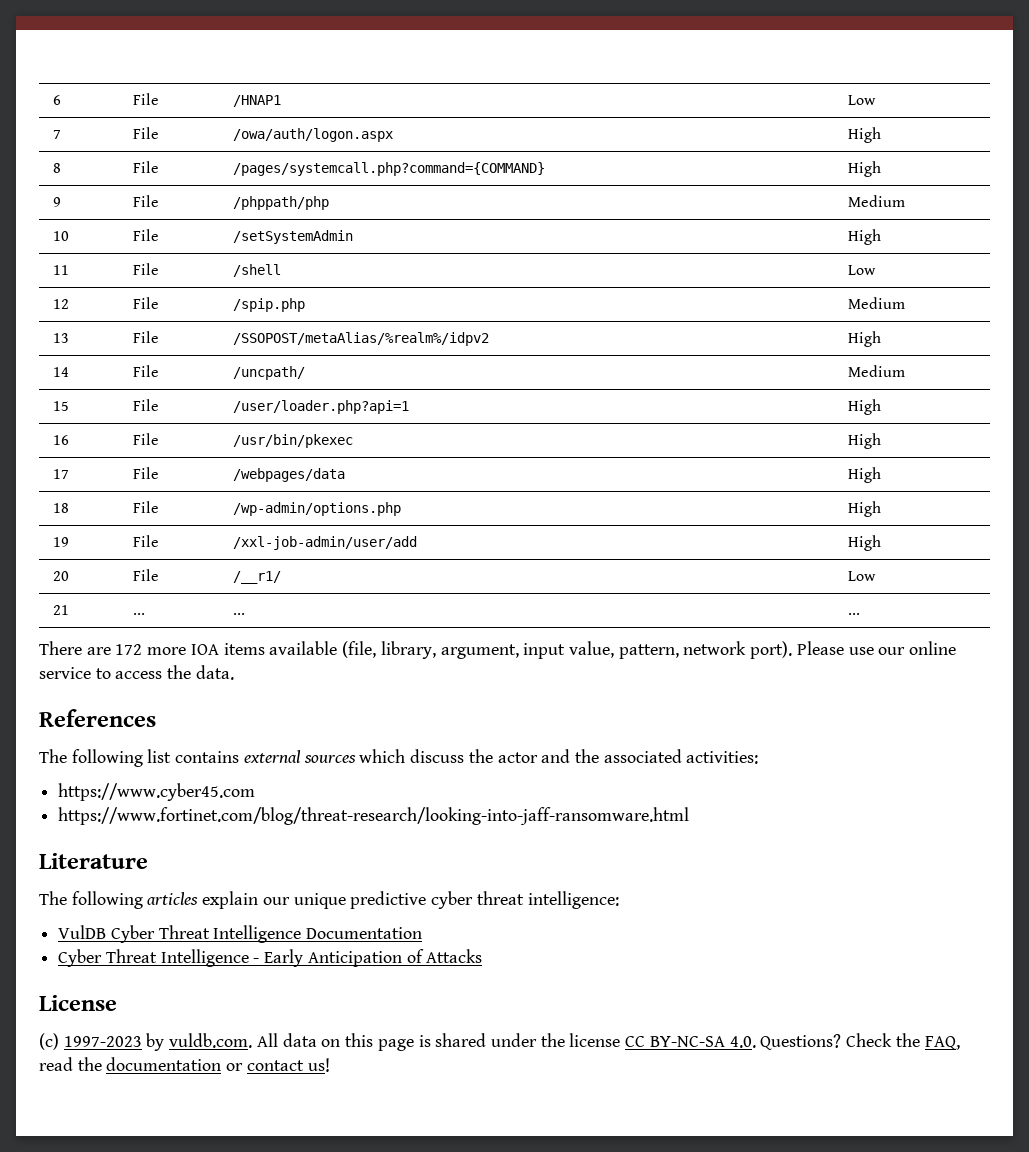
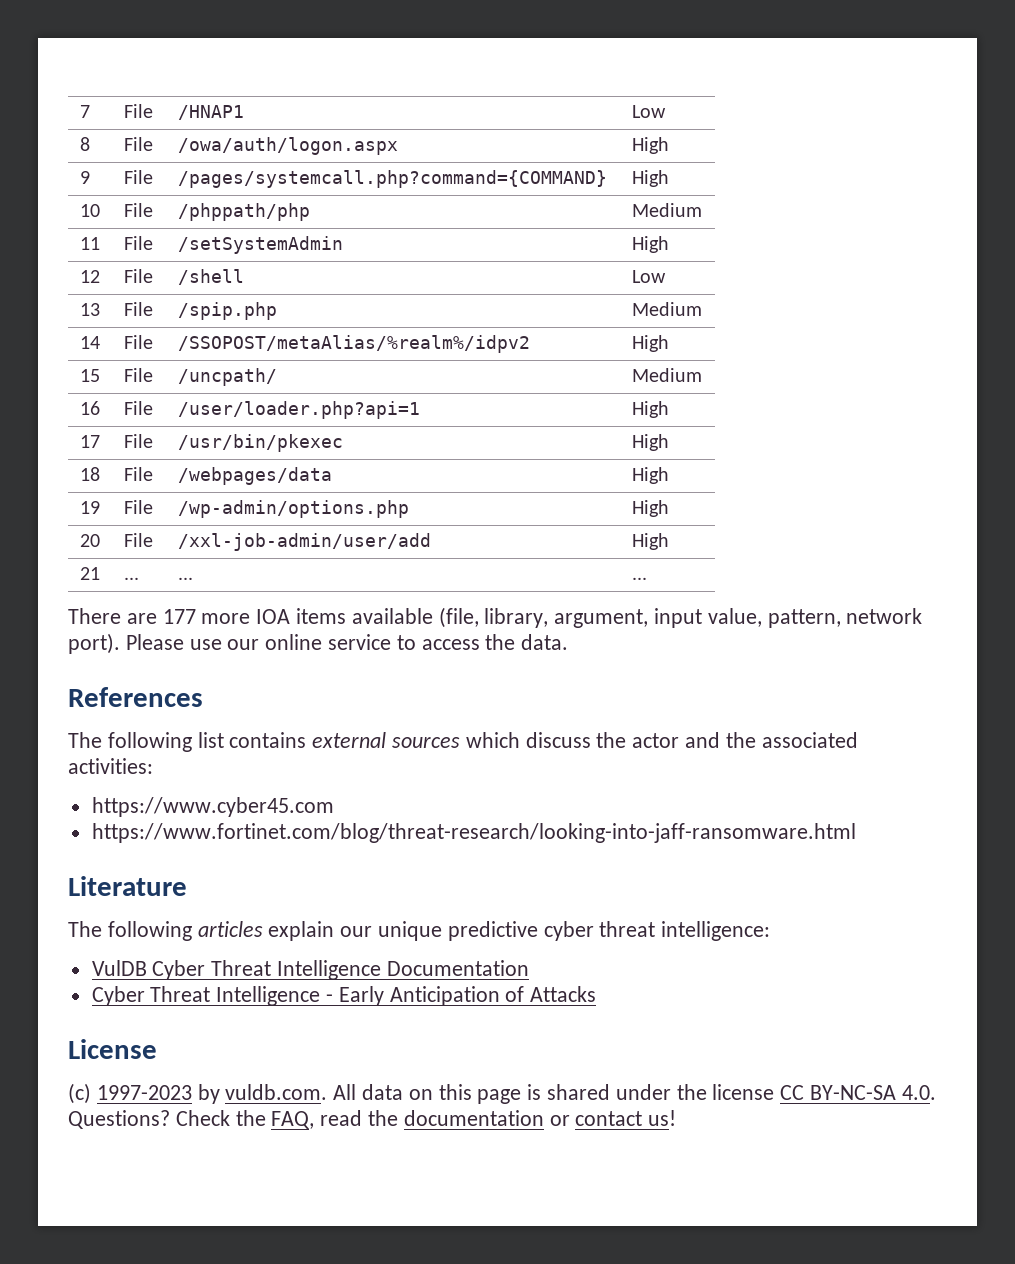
- 6 | File | /HNAP1 | Low
+ 7 | File | /HNAP1 | Low
- 7 | File | /owa/auth/logon.aspx | High
+ 8 | File | /owa/auth/logon.aspx | High
- 8 | File | /pages/systemcall.php?command={COMMAND} | High
+ 9 | File | /pages/systemcall.php?command={COMMAND} | High
- 9 | File | /phppath/php | Medium
+ 10 | File | /phppath/php | Medium
- 10 | File | /setSystemAdmin | High
+ 11 | File | /setSystemAdmin | High
- 11 | File | /shell | Low
+ 12 | File | /shell | Low
- 12 | File | /spip.php | Medium
+ 13 | File | /spip.php | Medium
- 13 | File | /SSOPOST/metaAlias/%realm%/idpv2 | High
+ 14 | File | /SSOPOST/metaAlias/%realm%/idpv2 | High
- 14 | File | /uncpath/ | Medium
+ 15 | File | /uncpath/ | Medium
- 15 | File | /user/loader.php?api=1 | High
+ 16 | File | /user/loader.php?api=1 | High
- 16 | File | /usr/bin/pkexec | High
+ 17 | File | /usr/bin/pkexec | High
- 17 | File | /webpages/data | High
+ 18 | File | /webpages/data | High
- 18 | File | /wp-admin/options.php | High
+ 19 | File | /wp-admin/options.php | High
- 19 | File | /xxl-job-admin/user/add | High
+ 20 | File | /xxl-job-admin/user/add | High
- 20 | File | /__r1/ | Low
- There are 172 more IOA items available (file, library, argument, input value, pattern, network port).
+ There are 177 more IOA items available (file, library, argument, input value, pattern, network port).

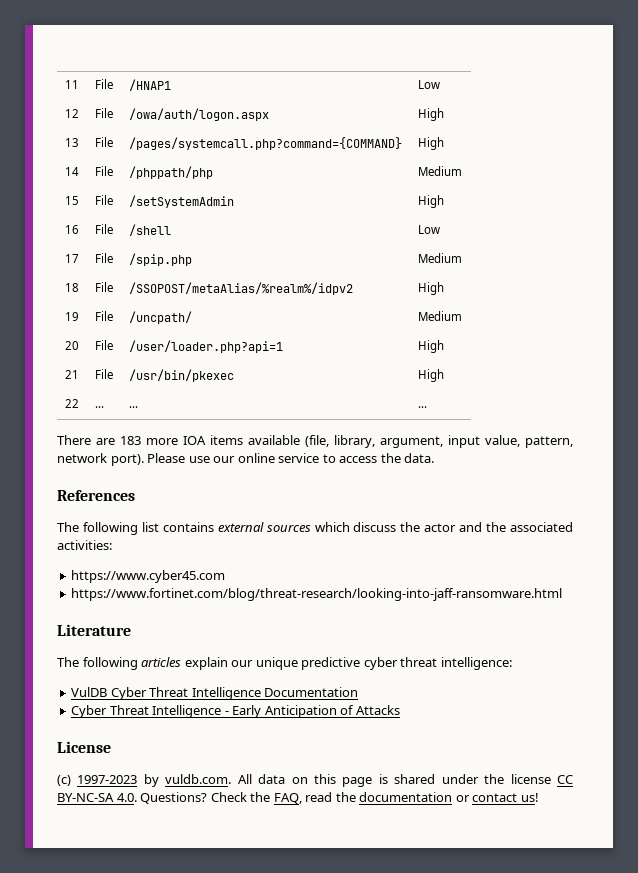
- 7 | File | /HNAP1 | Low
+ 11 | File | /HNAP1 | Low
- 8 | File | /owa/auth/logon.aspx | High
+ 12 | File | /owa/auth/logon.aspx | High
- 9 | File | /pages/systemcall.php?command={COMMAND} | High
+ 13 | File | /pages/systemcall.php?command={COMMAND} | High
- 10 | File | /phppath/php | Medium
+ 14 | File | /phppath/php | Medium
- 11 | File | /setSystemAdmin | High
+ 15 | File | /setSystemAdmin | High
- 12 | File | /shell | Low
+ 16 | File | /shell | Low
- 13 | File | /spip.php | Medium
+ 17 | File | /spip.php | Medium
- 14 | File | /SSOPOST/metaAlias/%realm%/idpv2 | High
+ 18 | File | /SSOPOST/metaAlias/%realm%/idpv2 | High
- 15 | File | /uncpath/ | Medium
+ 19 | File | /uncpath/ | Medium
- 16 | File | /user/loader.php?api=1 | High
+ 20 | File | /user/loader.php?api=1 | High
- 17 | File | /usr/bin/pkexec | High
+ 21 | File | /usr/bin/pkexec | High
- 18 | File | /webpages/data | High
- 19 | File | /wp-admin/options.php | High
- 20 | File | /xxl-job-admin/user/add | High
- 21 | ... | ... | ...
+ 22 | ... | ... | ...
- There are 177 more IOA items available (file, library, argument, input value, pattern, network port).
+ There are 183 more IOA items available (file, library, argument, input value, pattern, network port).

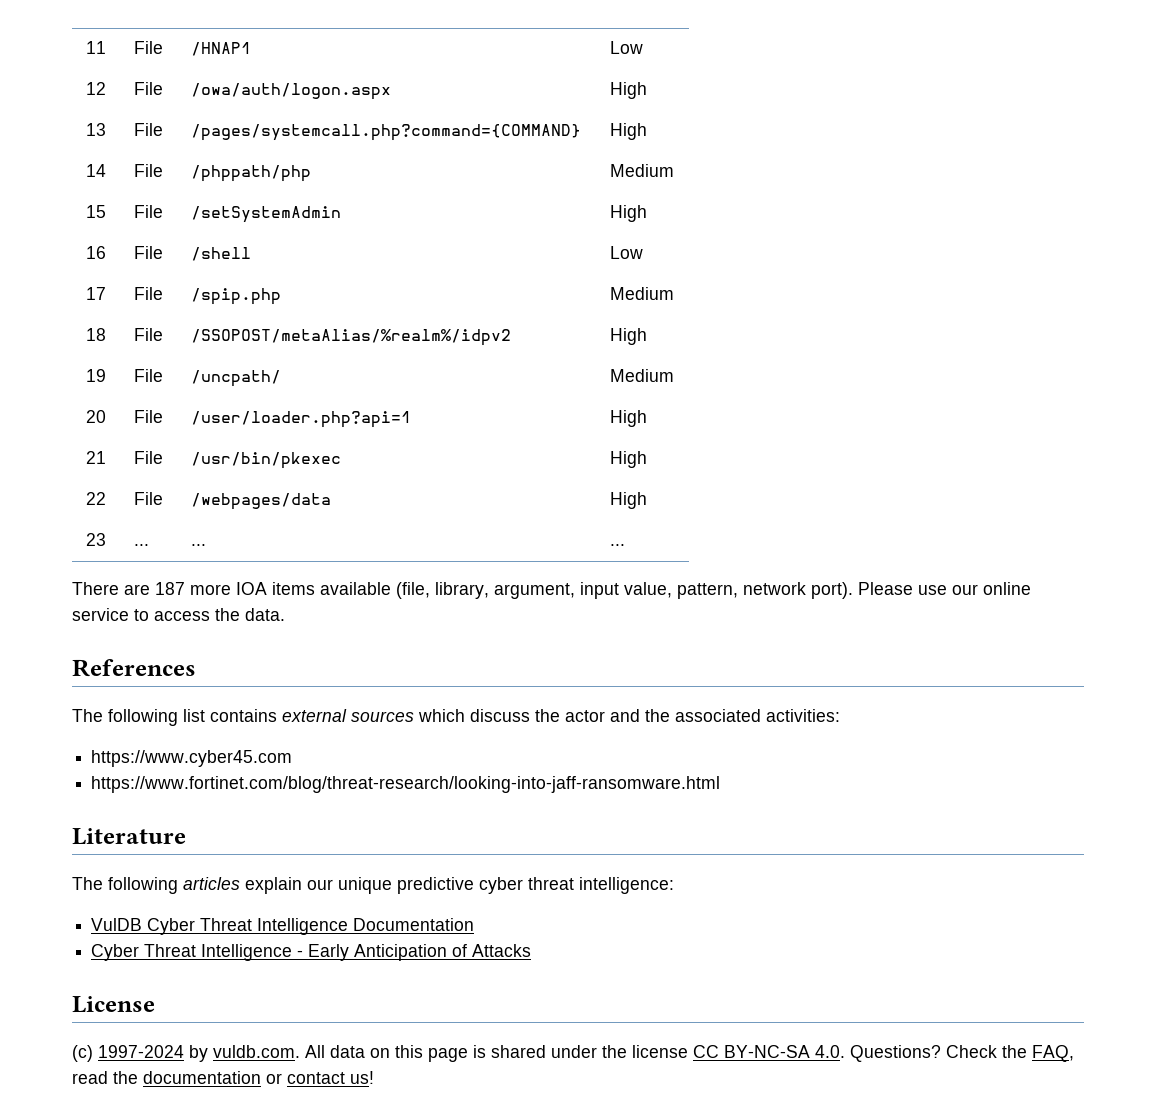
- 22 | ... | ... | ...
+ 22 | File | /webpages/data | High
+ 23 | ... | ... | ...
- There are 183 more IOA items available (file, library, argument, input value, pattern, network port).
+ There are 187 more IOA items available (file, library, argument, input value, pattern, network port).
- (c) 1997-2023 by vuldb.com. All data on this page is shared under the license CC BY-NC-SA 4.0. Questions?
+ (c) 1997-2024 by vuldb.com. All data on this page is shared under the license CC BY-NC-SA 4.0. Questions?

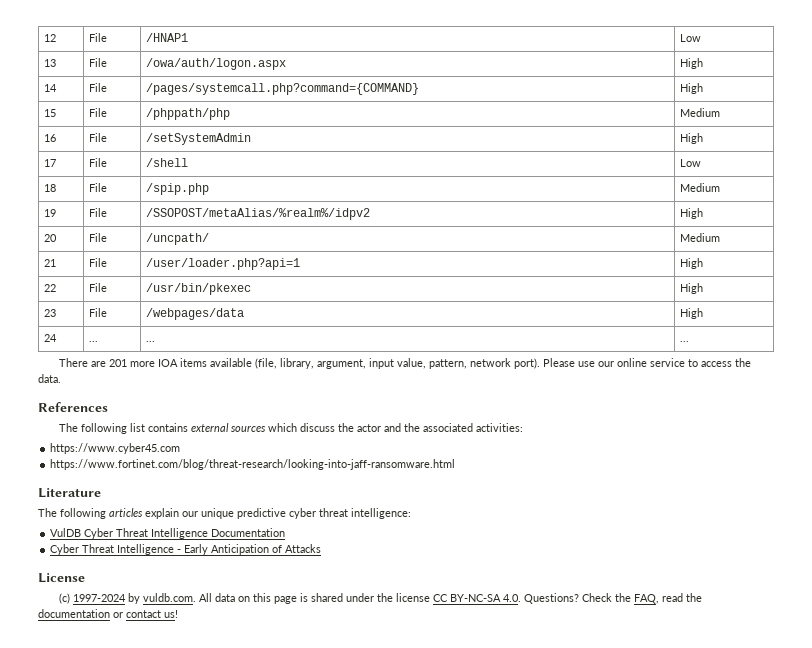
- 11 | File | /HNAP1 | Low
+ 12 | File | /HNAP1 | Low
- 12 | File | /owa/auth/logon.aspx | High
+ 13 | File | /owa/auth/logon.aspx | High
- 13 | File | /pages/systemcall.php?command={COMMAND} | High
+ 14 | File | /pages/systemcall.php?command={COMMAND} | High
- 14 | File | /phppath/php | Medium
+ 15 | File | /phppath/php | Medium
- 15 | File | /setSystemAdmin | High
+ 16 | File | /setSystemAdmin | High
- 16 | File | /shell | Low
+ 17 | File | /shell | Low
- 17 | File | /spip.php | Medium
+ 18 | File | /spip.php | Medium
- 18 | File | /SSOPOST/metaAlias/%realm%/idpv2 | High
+ 19 | File | /SSOPOST/metaAlias/%realm%/idpv2 | High
- 19 | File | /uncpath/ | Medium
+ 20 | File | /uncpath/ | Medium
- 20 | File | /user/loader.php?api=1 | High
+ 21 | File | /user/loader.php?api=1 | High
- 21 | File | /usr/bin/pkexec | High
+ 22 | File | /usr/bin/pkexec | High
- 22 | File | /webpages/data | High
+ 23 | File | /webpages/data | High
- 23 | ... | ... | ...
+ 24 | ... | ... | ...
- There are 187 more IOA items available (file, library, argument, input value, pattern, network port).
+ There are 201 more IOA items available (file, library, argument, input value, pattern, network port).

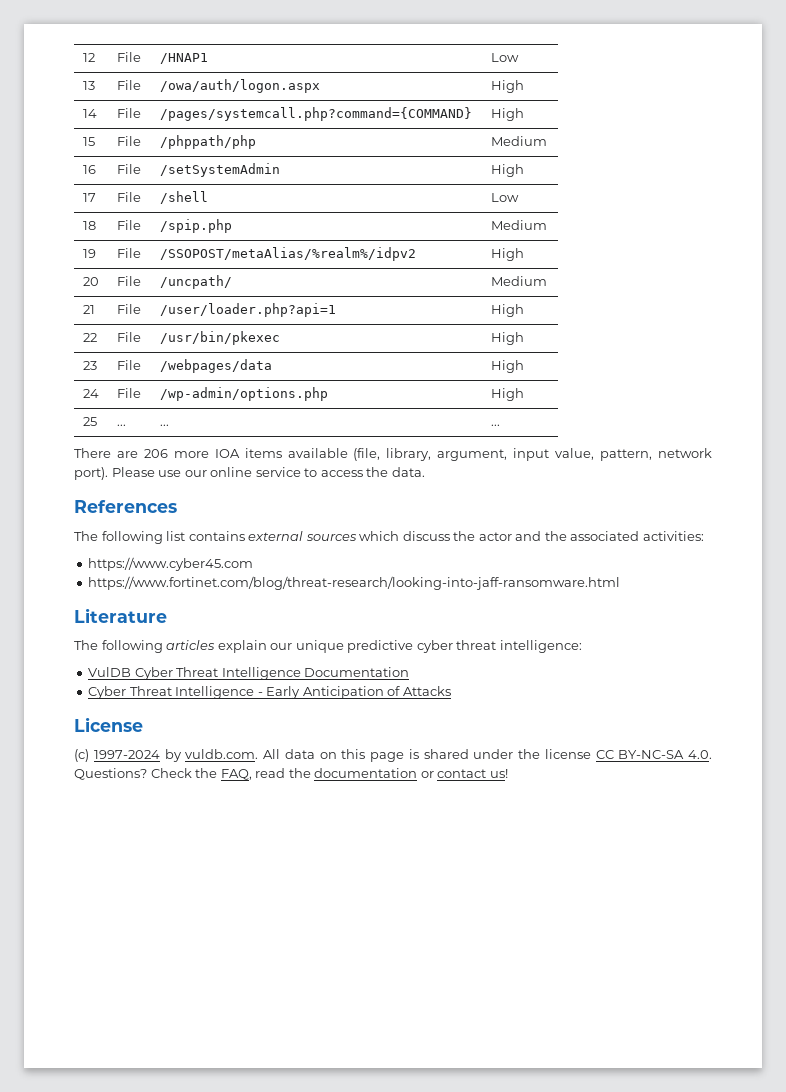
- 24 | ... | ... | ...
+ 24 | File | /wp-admin/options.php | High
+ 25 | ... | ... | ...
- There are 201 more IOA items available (file, library, argument, input value, pattern, network port).
+ There are 206 more IOA items available (file, library, argument, input value, pattern, network port).

